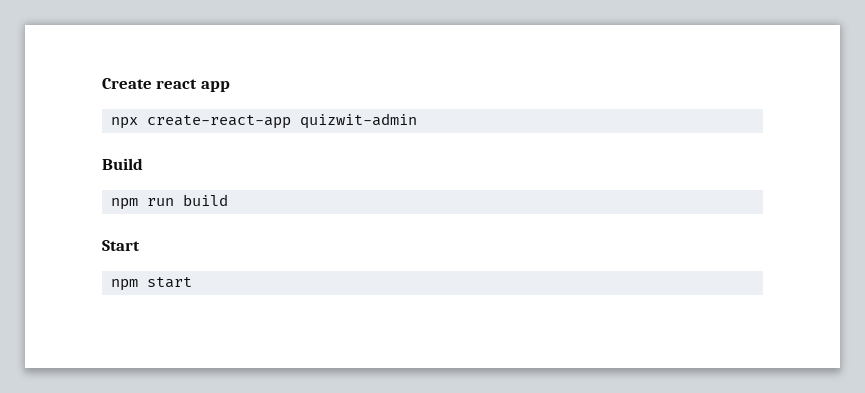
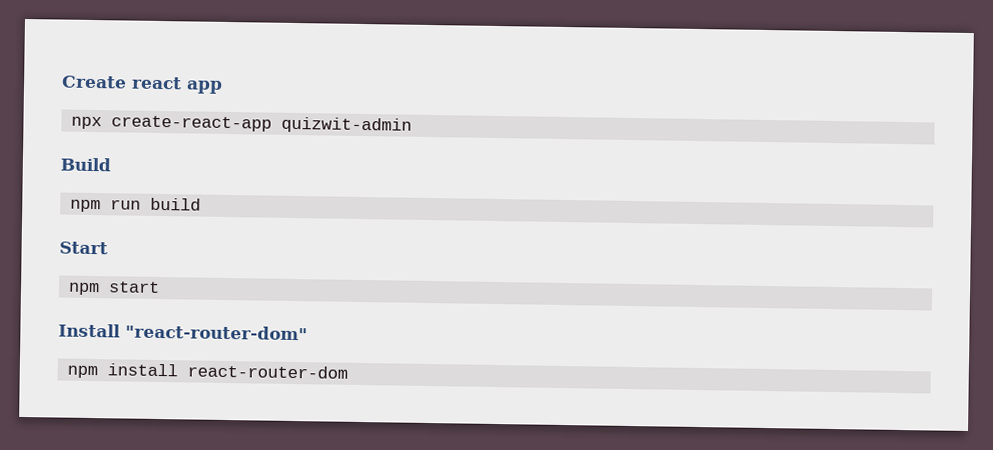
+ Install "react-router-dom"
+ npm install react-router-dom

